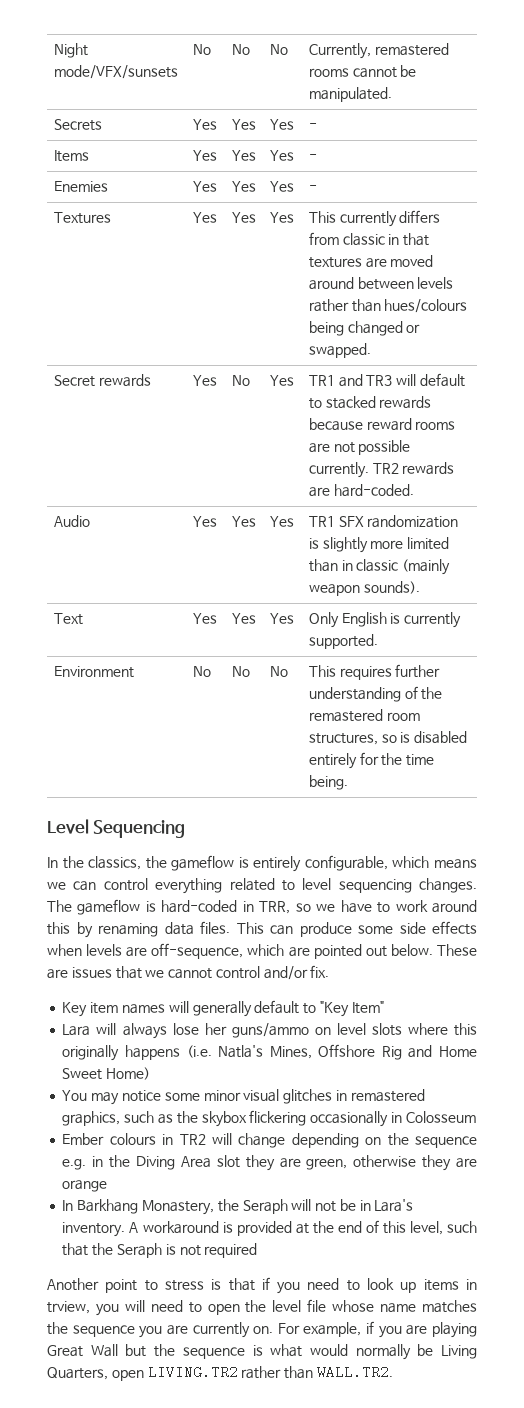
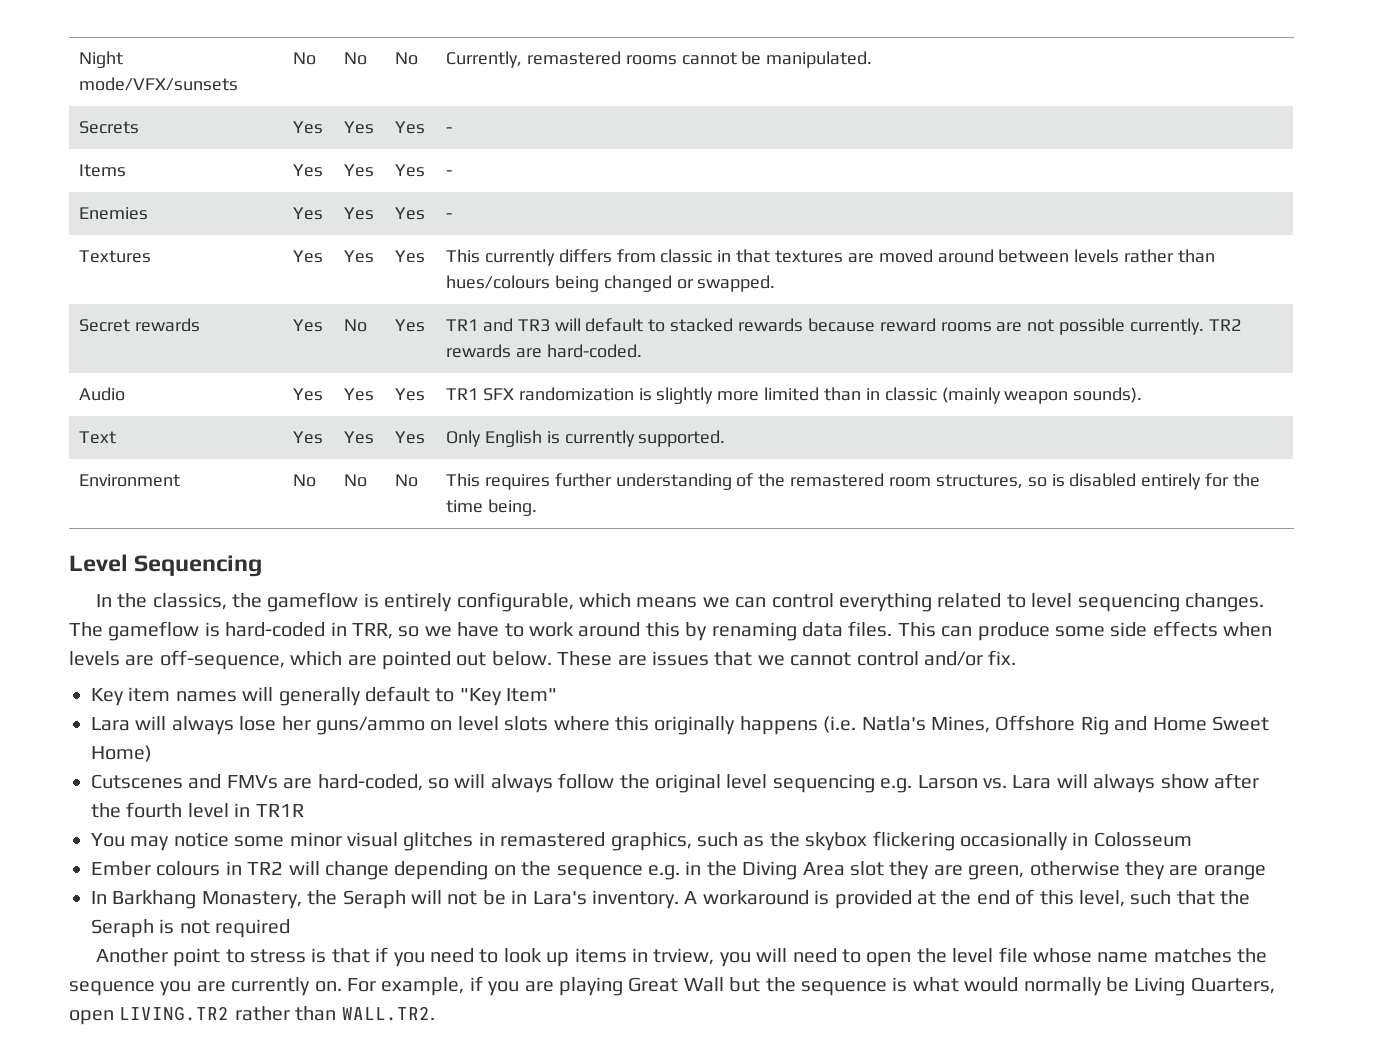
+ Cutscenes and FMVs are hard-coded, so will always follow the original level sequencing e.g. Larson vs. Lara will always show after the fourth level in TR1R

